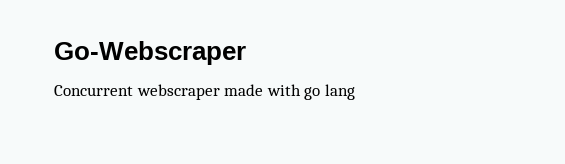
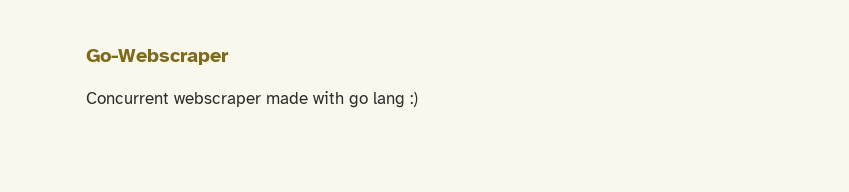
- Concurrent webscraper made with go lang
+ Concurrent webscraper made with go lang :)

